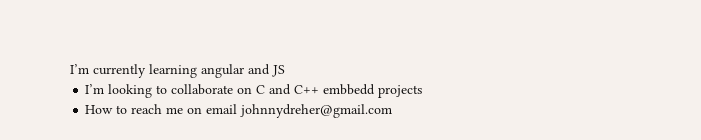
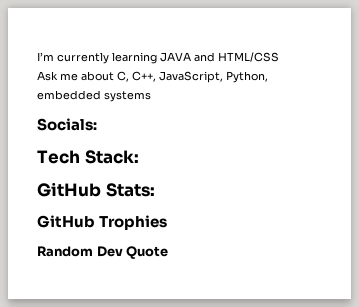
- I’m currently learning angular and JS
- I’m looking to collaborate on C and C++ embbedd projects
- How to reach me on email johnnydreher@gmail.com
+ I’m currently learning JAVA and HTML/CSS
+ Ask me about C, C++, JavaScript, Python, embedded systems
+ Socials:
+ Tech Stack:
+ GitHub Stats:
+ GitHub Trophies
+ Random Dev Quote

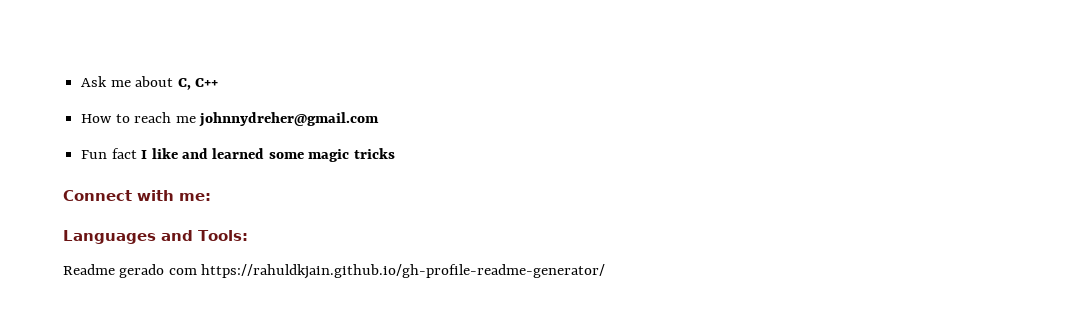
- I’m currently learning JAVA and HTML/CSS
- Ask me about C, C++, JavaScript, Python, embedded systems
- Socials:
- Tech Stack:
- GitHub Stats:
- GitHub Trophies
- Random Dev Quote
+ Ask me about C, C++
+ How to reach me johnnydreher@gmail.com
+ Fun fact I like and learned some magic tricks
+ Connect with me:
+ Languages and Tools:
+ Readme gerado com https://rahuldkjain.github.io/gh-profile-readme-generator/

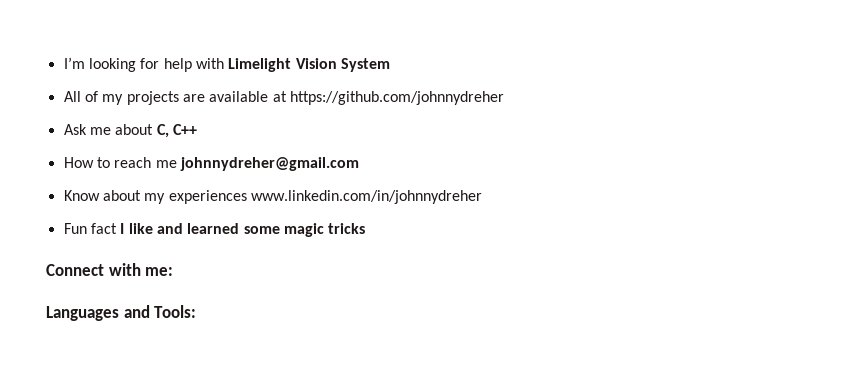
+ I’m looking for help with Limelight Vision System
+ All of my projects are available at https://github.com/johnnydreher
+ Know about my experiences www.linkedin.com/in/johnnydreher
- Readme gerado com https://rahuldkjain.github.io/gh-profile-readme-generator/

